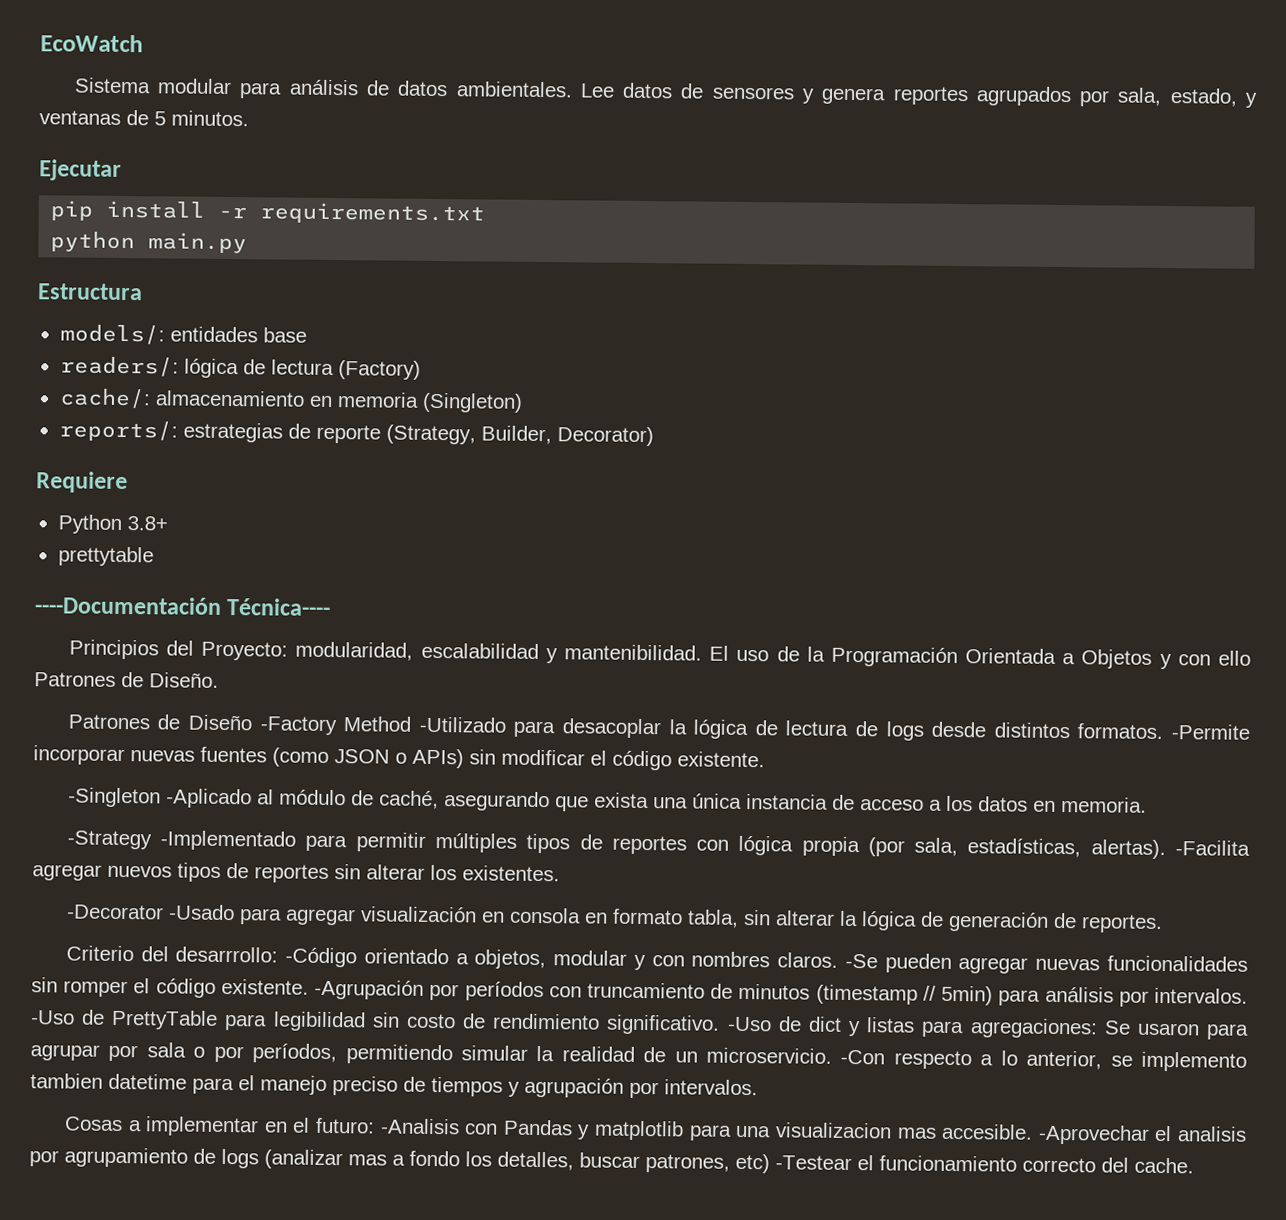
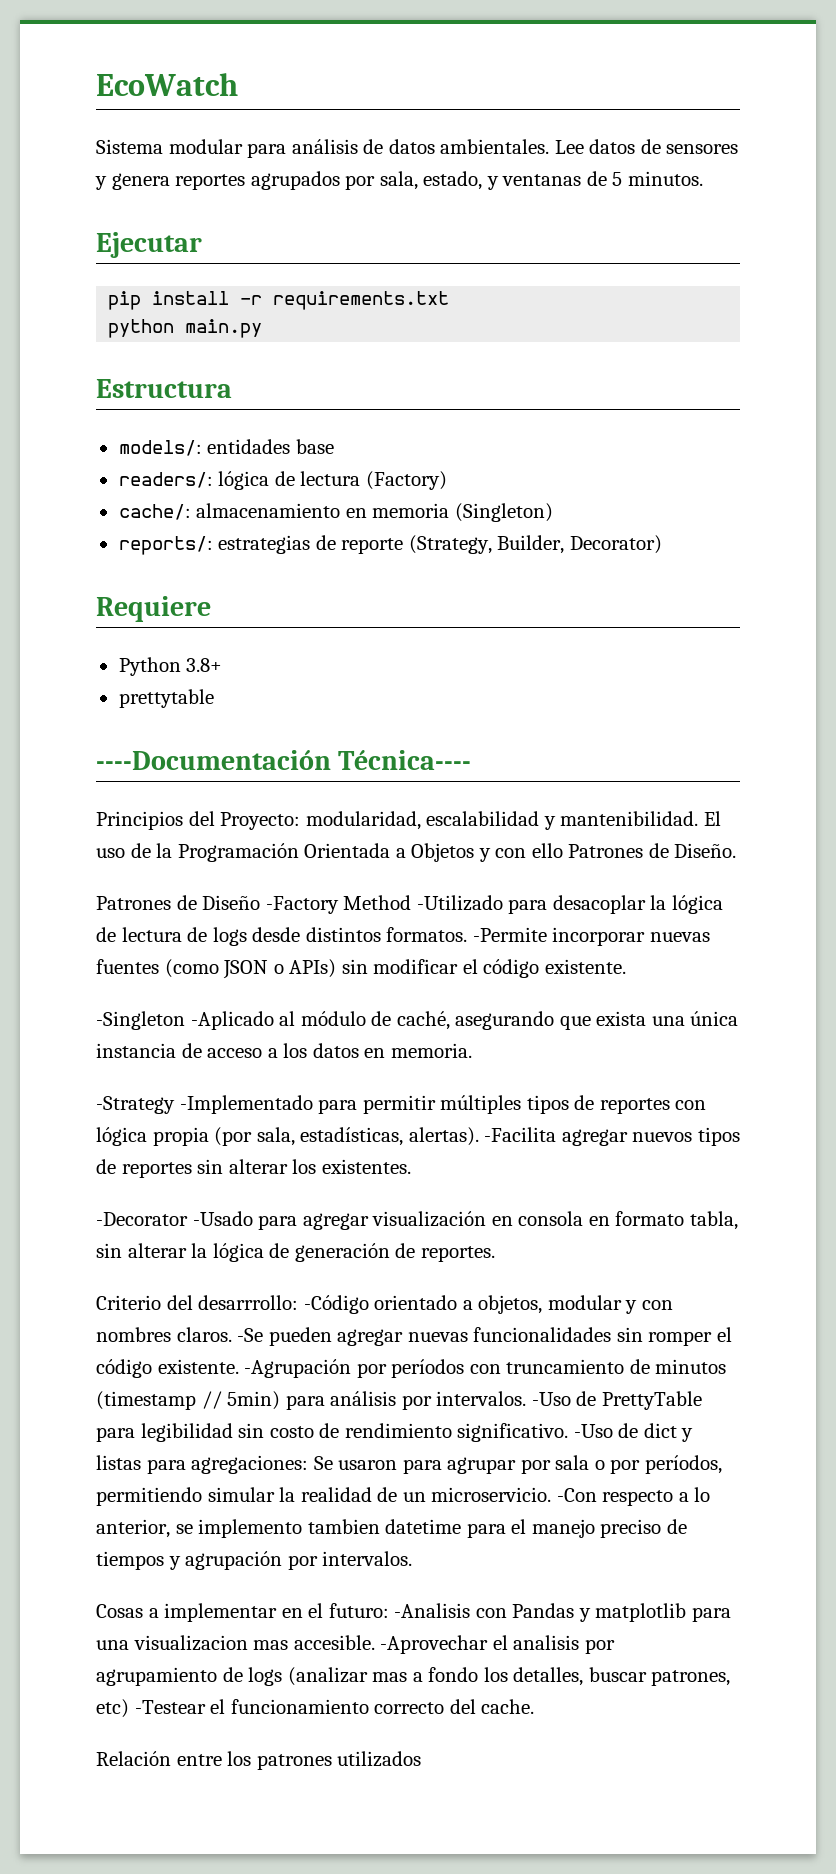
+ Relación entre los patrones utilizados

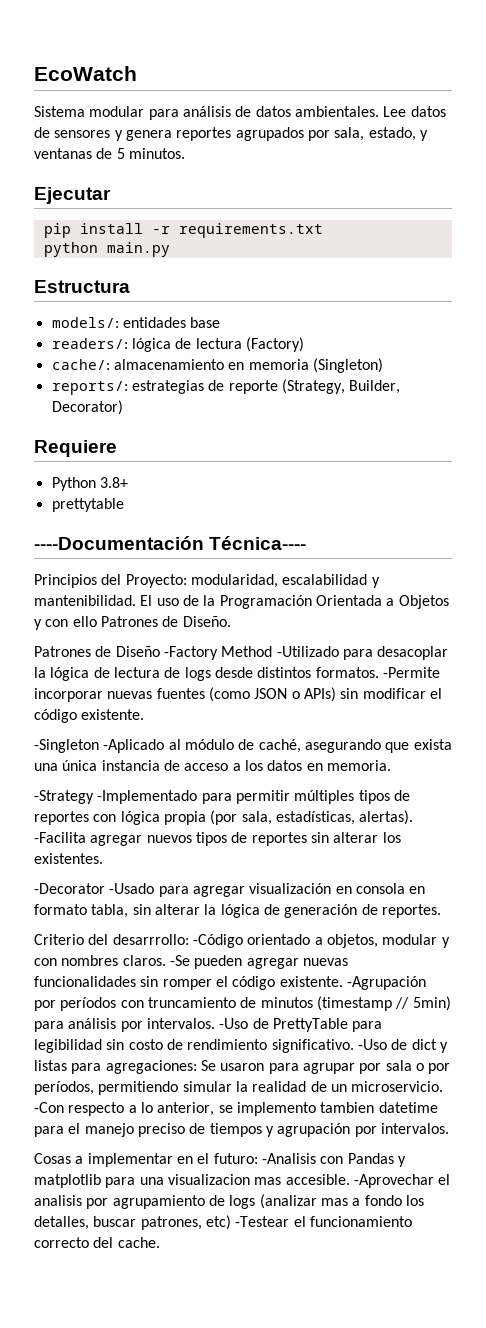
- Relación entre los patrones utilizados

